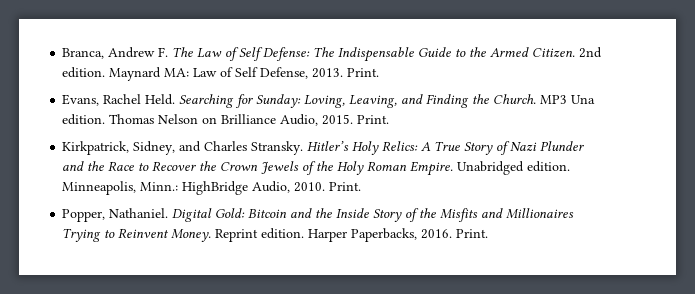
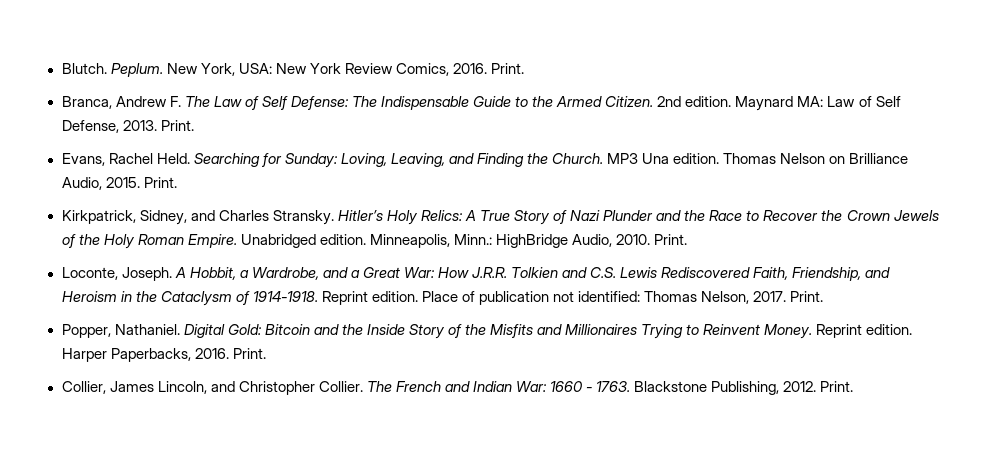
+ Blutch. Peplum. New York, USA: New York Review Comics, 2016. Print.
+ Loconte, Joseph. A Hobbit, a Wardrobe, and a Great War: How J.R.R. Tolkien and C.S. Lewis Rediscovered Faith, Friendship, and Heroism in the Cataclysm of 1914-1918. Reprint edition. Place of publication not identified: Thomas Nelson, 2017. Print.
+ Collier, James Lincoln, and Christopher Collier. The French and Indian War: 1660 - 1763. Blackstone Publishing, 2012. Print.

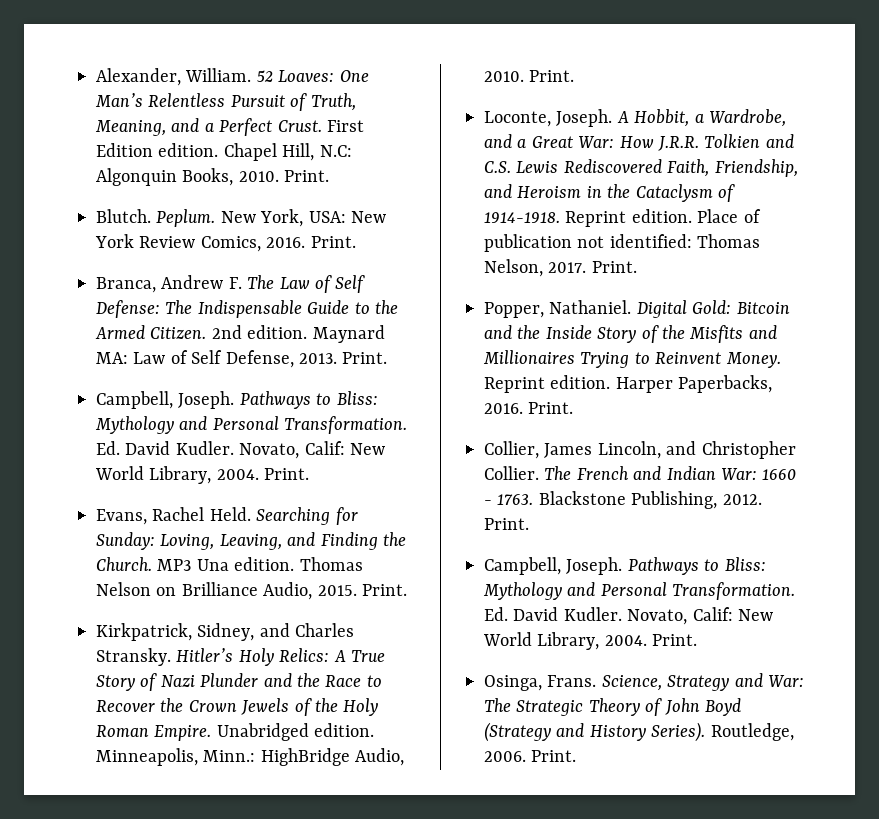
+ Alexander, William. 52 Loaves: One Man’s Relentless Pursuit of Truth, Meaning, and a Perfect Crust. First Edition edition. Chapel Hill, N.C: Algonquin Books, 2010. Print.
  Maynard MA: Law of Self Defense, 2013. Print.
+ Campbell, Joseph. Pathways to Bliss: Mythology and Personal Transformation. Ed. David Kudler. Novato, Calif: New World Library, 2004. Print.
  Blackstone Publishing, 2012. Print.
+ Campbell, Joseph. Pathways to Bliss: Mythology and Personal Transformation. Ed. David Kudler. Novato, Calif: New World Library, 2004. Print.
+ Osinga, Frans. Science, Strategy and War: The Strategic Theory of John Boyd (Strategy and History Series). Routledge, 2006. Print.

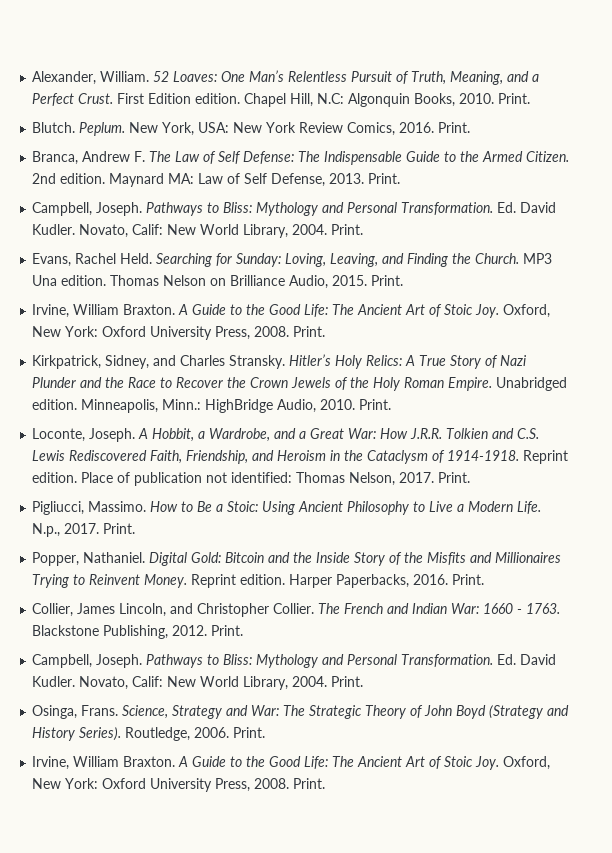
  Thomas Nelson on Brilliance Audio, 2015. Print.
+ Irvine, William Braxton. A Guide to the Good Life: The Ancient Art of Stoic Joy. Oxford, New York: Oxford University Press, 2008. Print.
+ Pigliucci, Massimo. How to Be a Stoic: Using Ancient Philosophy to Live a Modern Life. N.p., 2017. Print.
  Routledge, 2006. Print.
+ Irvine, William Braxton. A Guide to the Good Life: The Ancient Art of Stoic Joy. Oxford, New York: Oxford University Press, 2008. Print.

